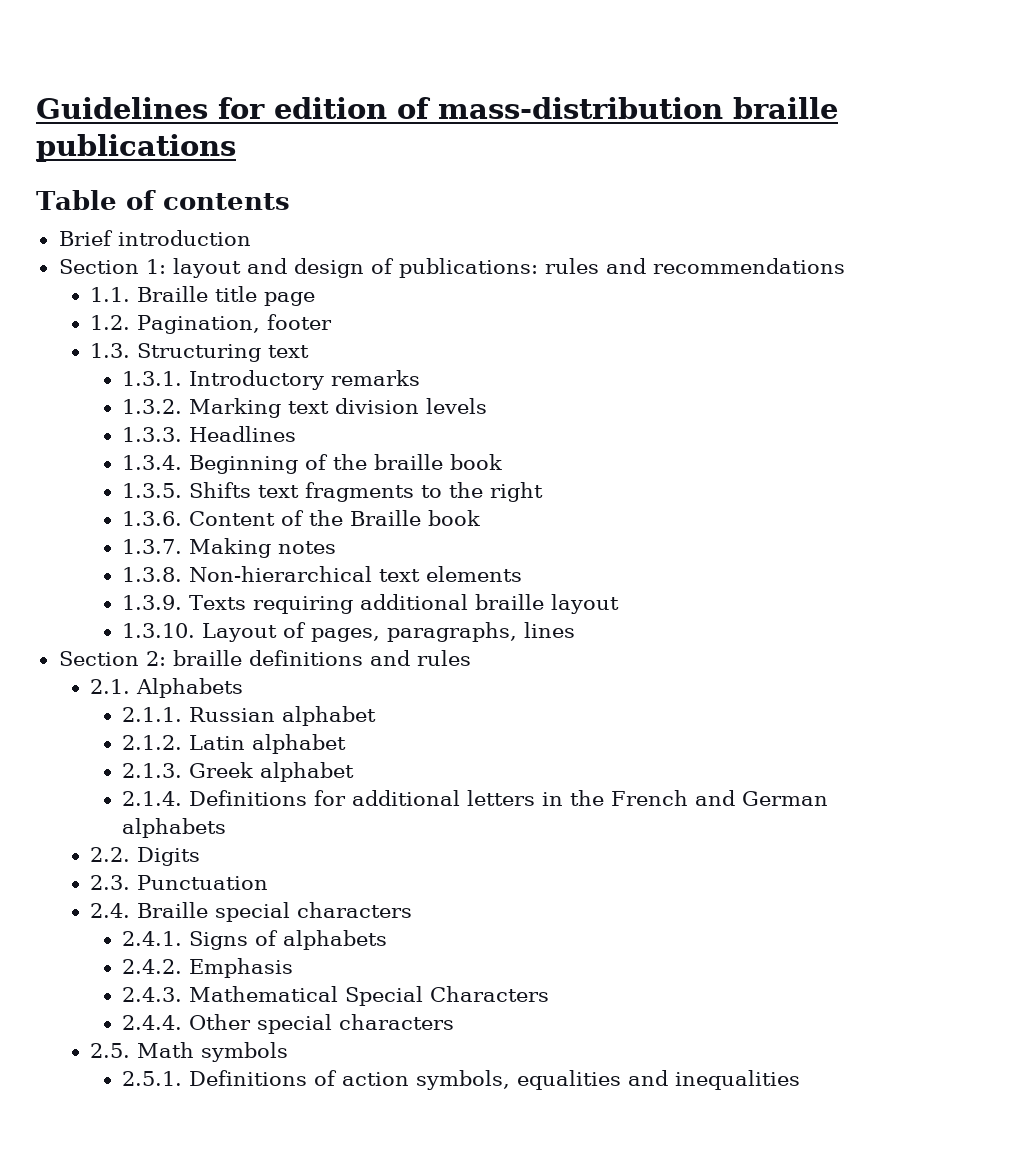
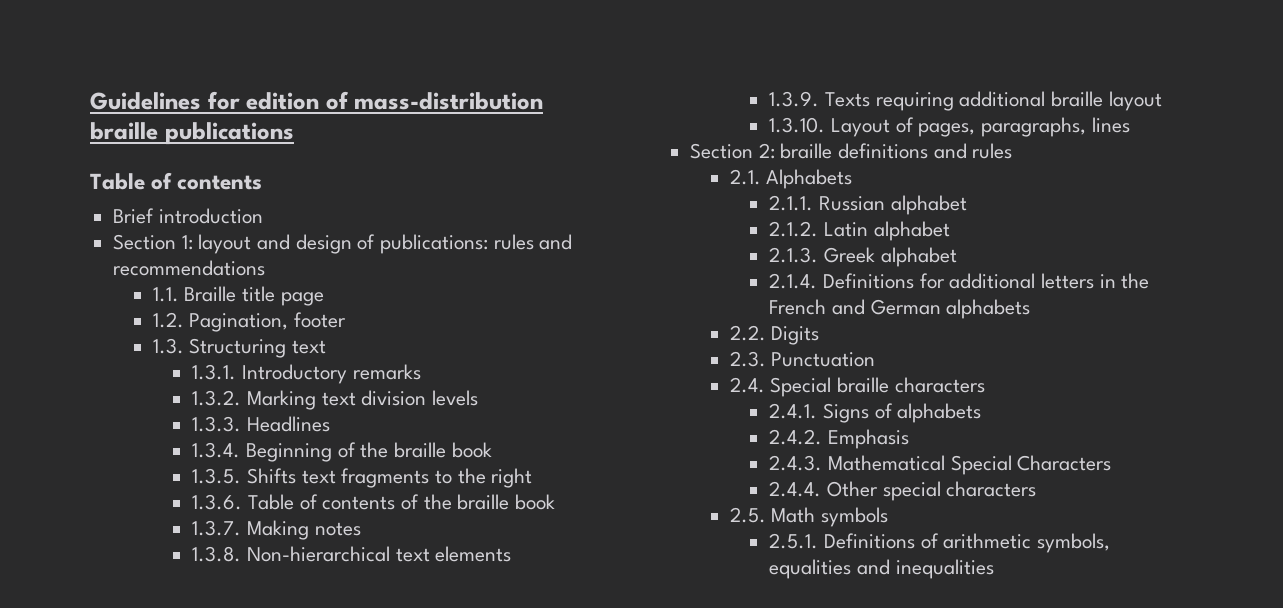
- 1.3.6. Content of the Braille book
+ 1.3.6. Table of contents of the braille book
- 2.4. Braille special characters
+ 2.4. Special braille characters
- 2.5.1. Definitions of action symbols, equalities and inequalities
+ 2.5.1. Definitions of arithmetic symbols, equalities and inequalities

